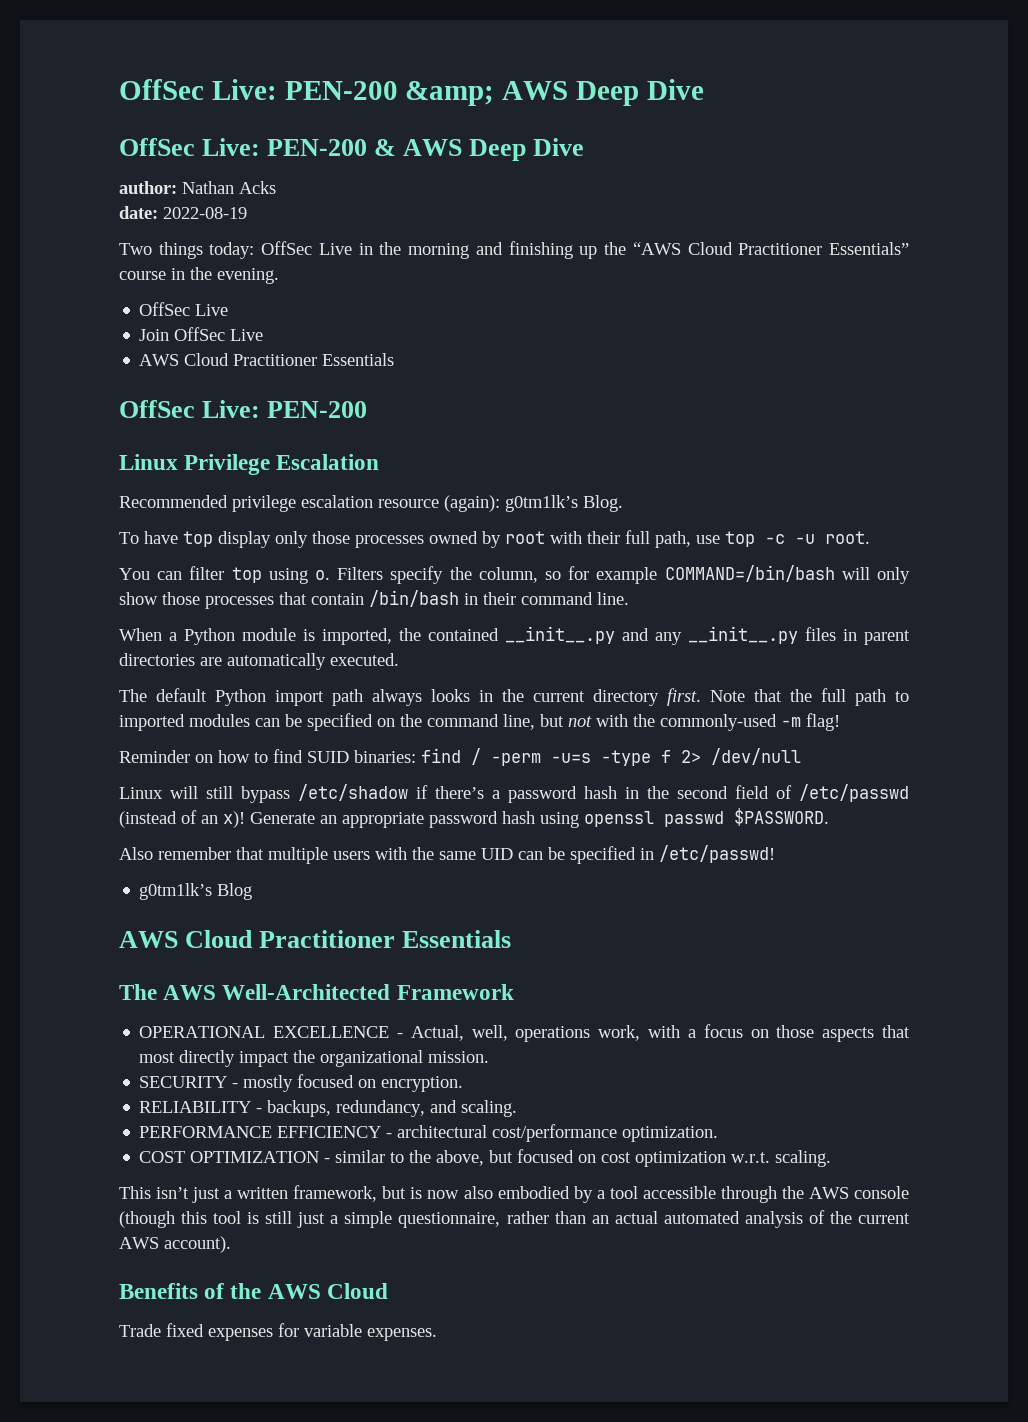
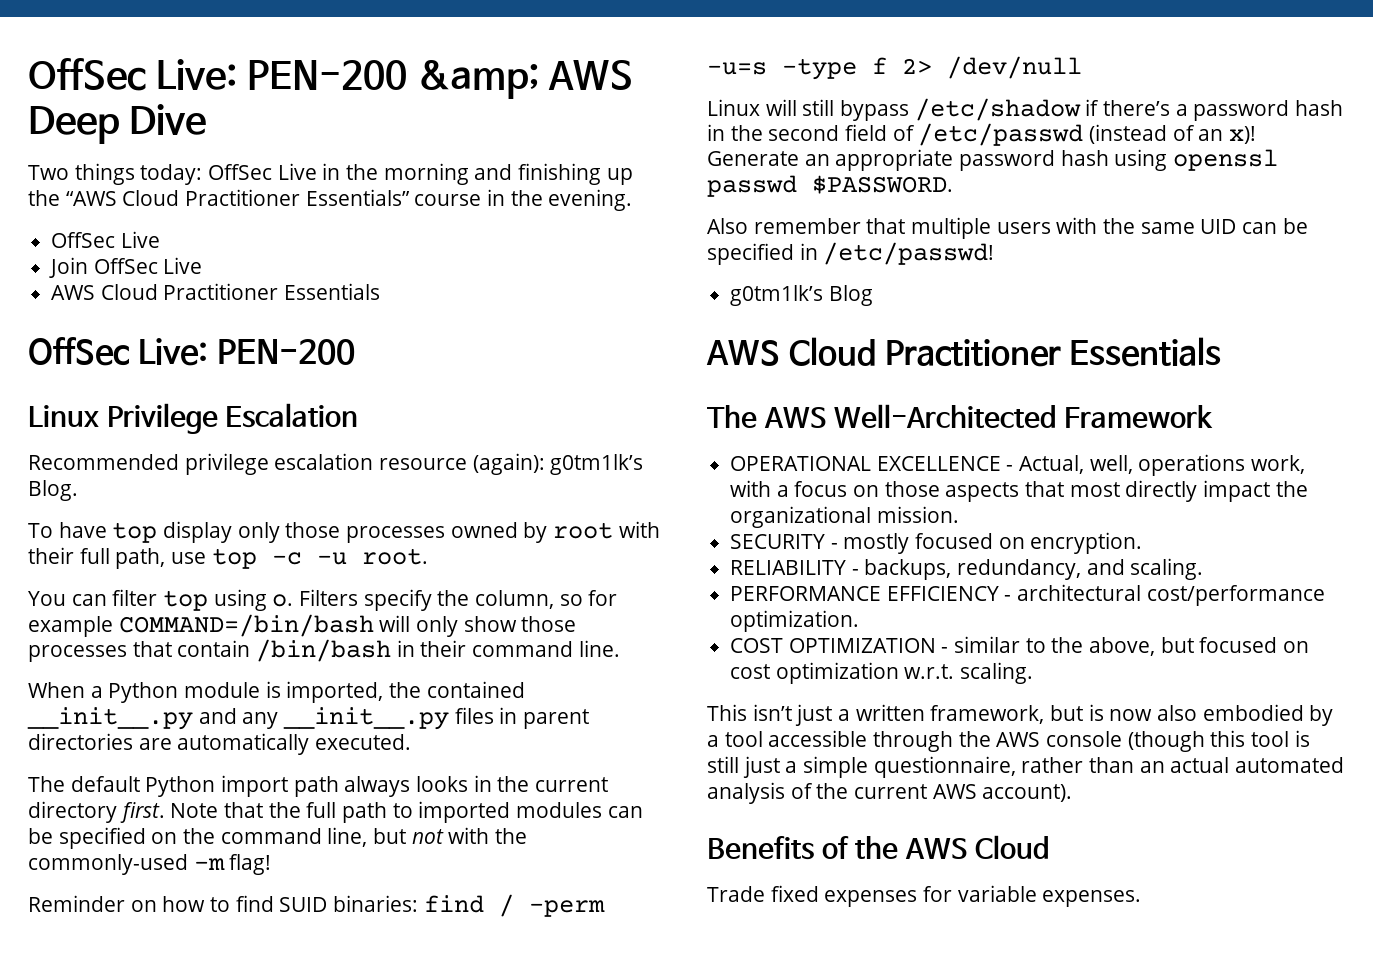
- OffSec Live: PEN-200 & AWS Deep Dive
- author: Nathan Acks
- date: 2022-08-19

